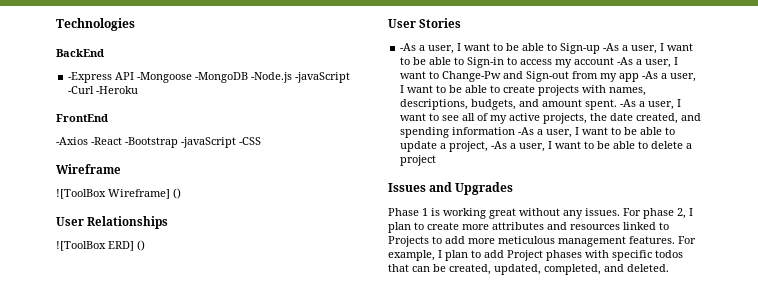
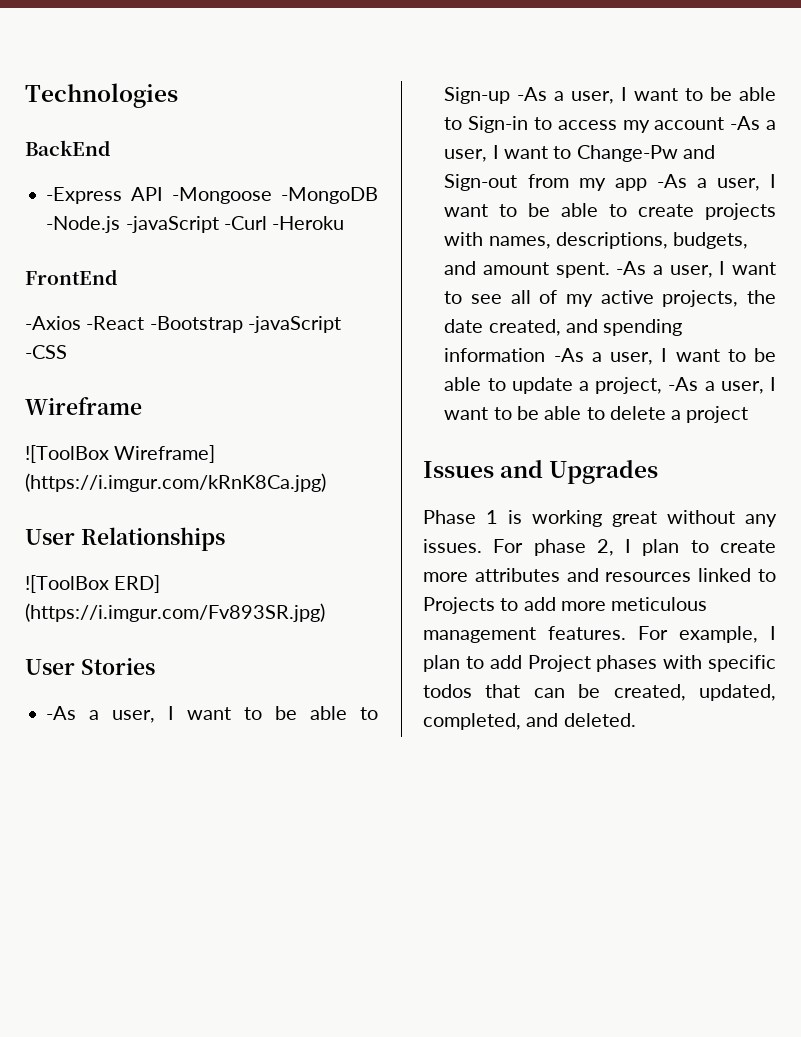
- ![ToolBox Wireframe] ()
+ ![ToolBox Wireframe] (https://i.imgur.com/kRnK8Ca.jpg)
- ![ToolBox ERD] ()
+ ![ToolBox ERD] (https://i.imgur.com/Fv893SR.jpg)

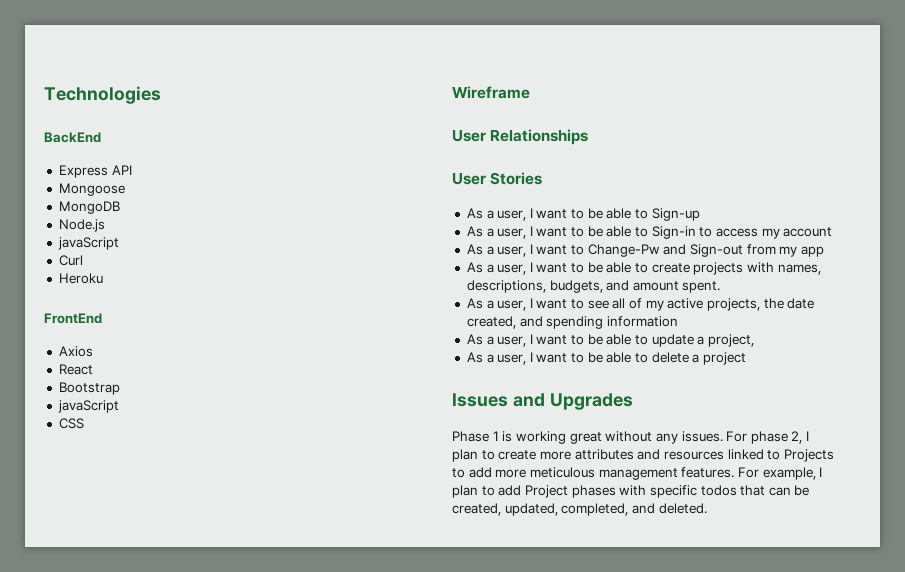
- -Express API -Mongoose -MongoDB -Node.js -javaScript -Curl -Heroku
+ Express API
+ Mongoose
+ MongoDB
+ Node.js
+ javaScript
+ Curl
+ Heroku
  FrontEnd
- -Axios -React -Bootstrap -javaScript -CSS
+ Axios
+ React
+ Bootstrap
+ javaScript
+ CSS
  Wireframe
- ![ToolBox Wireframe] (https://i.imgur.com/kRnK8Ca.jpg)
- ![ToolBox ERD] (https://i.imgur.com/Fv893SR.jpg)
- -As a user, I want to be able to Sign-up -As a user, I want to be able to Sign-in to access my account -As a user, I want to Change-Pw and Sign-out from my app -As a user, I want to be able to create projects with names, descriptions, budgets, and amount spent. -As a user, I want to see all of my active projects, the date created, and spending information -As a user, I want to be able to update a project, -As a user, I want to be able to delete a project
+ As a user, I want to be able to Sign-up
+ As a user, I want to be able to Sign-in to access my account
+ As a user, I want to Change-Pw and Sign-out from my app
+ As a user, I want to be able to create projects with names, descriptions, budgets, and amount spent.
+ As a user, I want to see all of my active projects, the date created, and spending information
+ As a user, I want to be able to update a project,
+ As a user, I want to be able to delete a project

